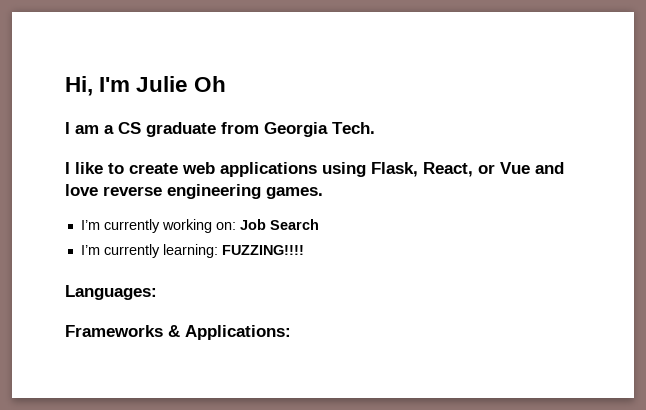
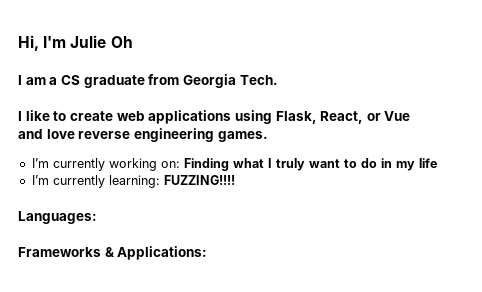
- I’m currently working on: Job Search
+ I’m currently working on: Finding what I truly want to do in my life

